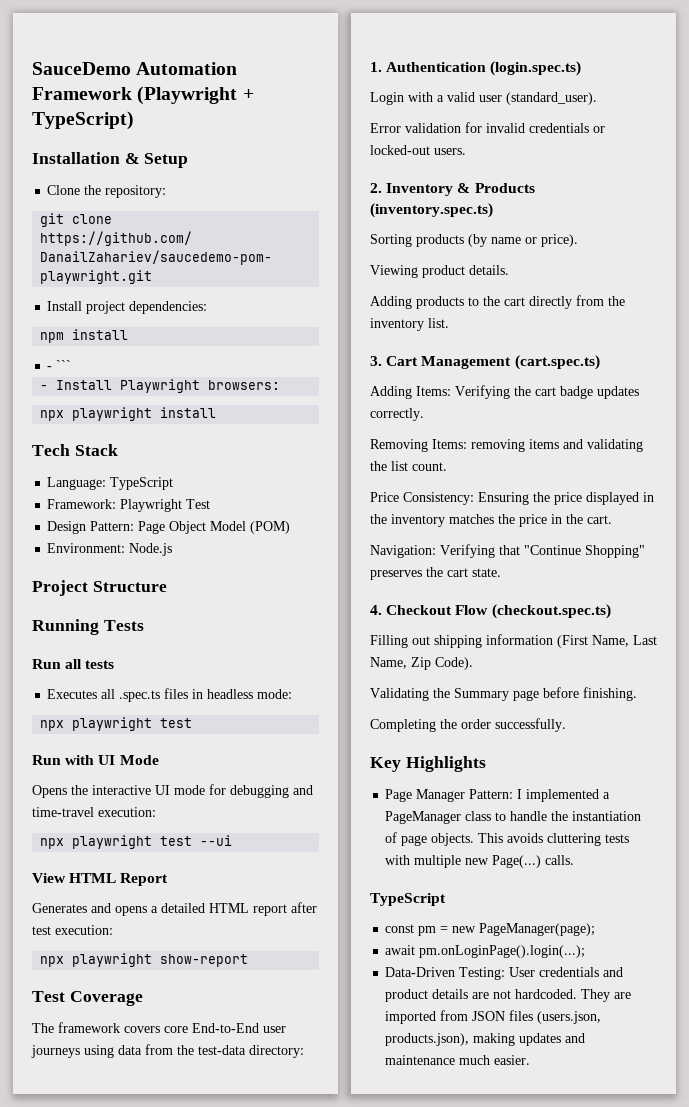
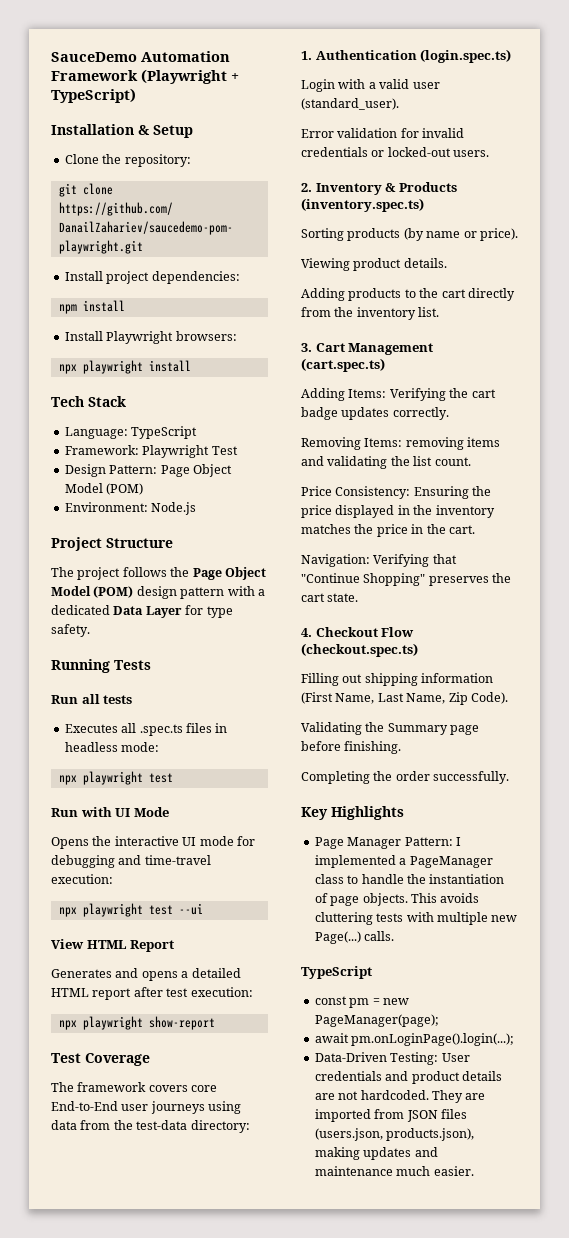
- - ```
- - Install Playwright browsers:
+ Install Playwright browsers:
+ The project follows the Page Object Model (POM) design pattern with a dedicated Data Layer for type safety.

